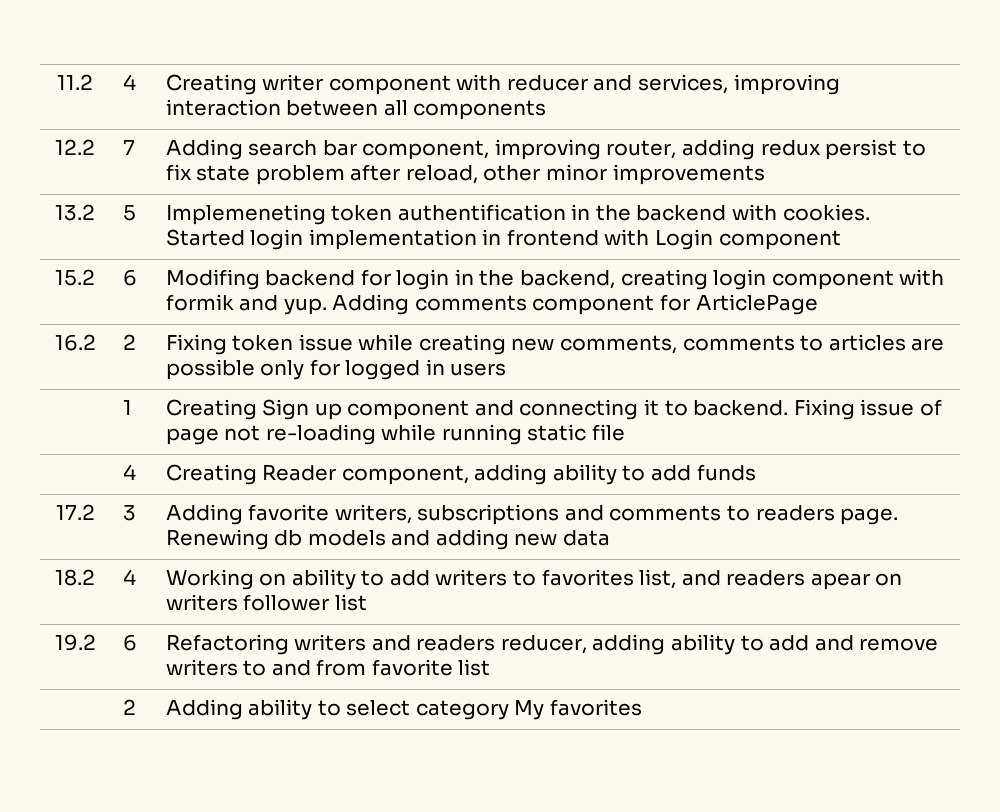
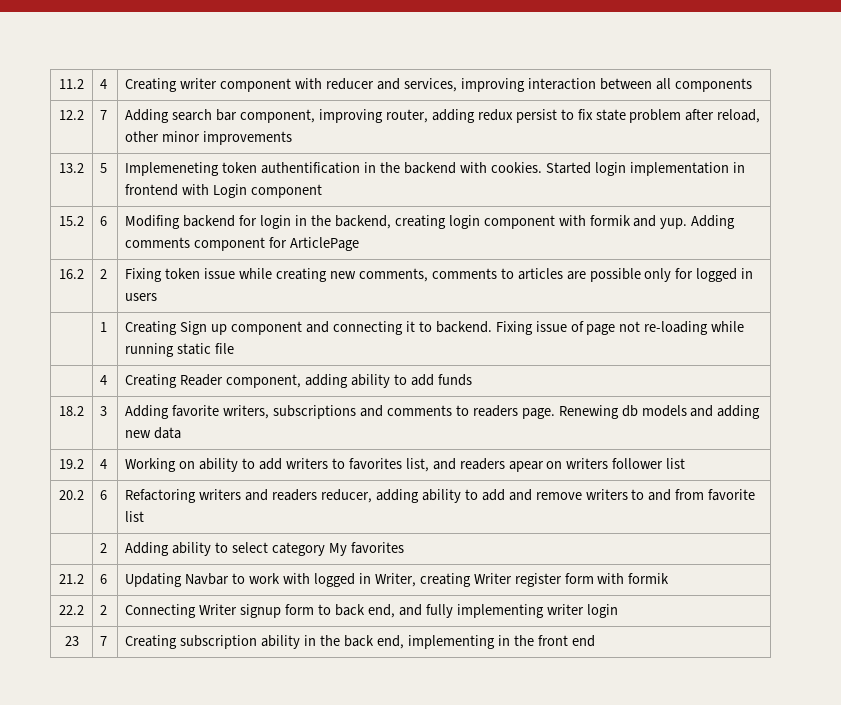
- 17.2 | 3 | Adding favorite writers, subscriptions and comments to readers page. Renewing db models and adding new data
+ 18.2 | 3 | Adding favorite writers, subscriptions and comments to readers page. Renewing db models and adding new data
- 18.2 | 4 | Working on ability to add writers to favorites list, and readers apear on writers follower list
+ 19.2 | 4 | Working on ability to add writers to favorites list, and readers apear on writers follower list
- 19.2 | 6 | Refactoring writers and readers reducer, adding ability to add and remove writers to and from favorite list
+ 20.2 | 6 | Refactoring writers and readers reducer, adding ability to add and remove writers to and from favorite list
+ 21.2 | 6 | Updating Navbar to work with logged in Writer, creating Writer register form with formik
+ 22.2 | 2 | Connecting Writer signup form to back end, and fully implementing writer login
+ 23 | 7 | Creating subscription ability in the back end, implementing in the front end

